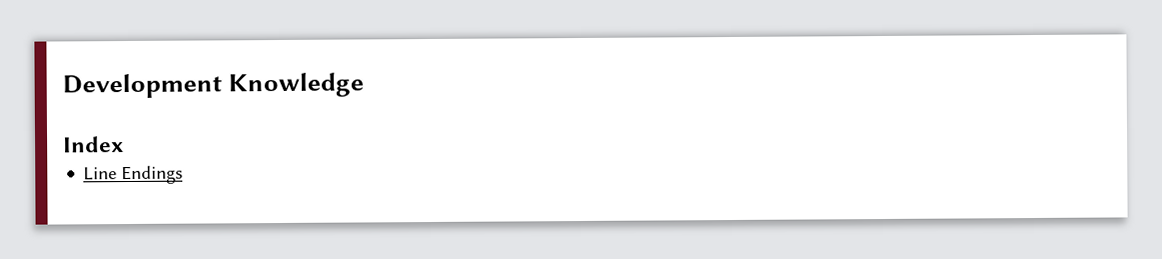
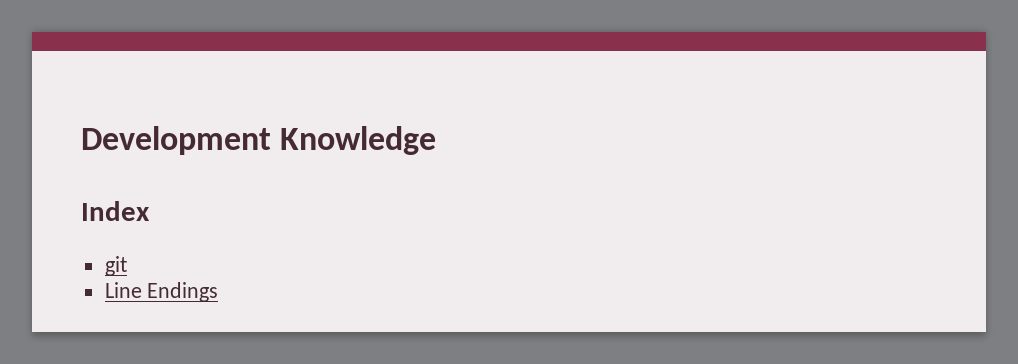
+ git

